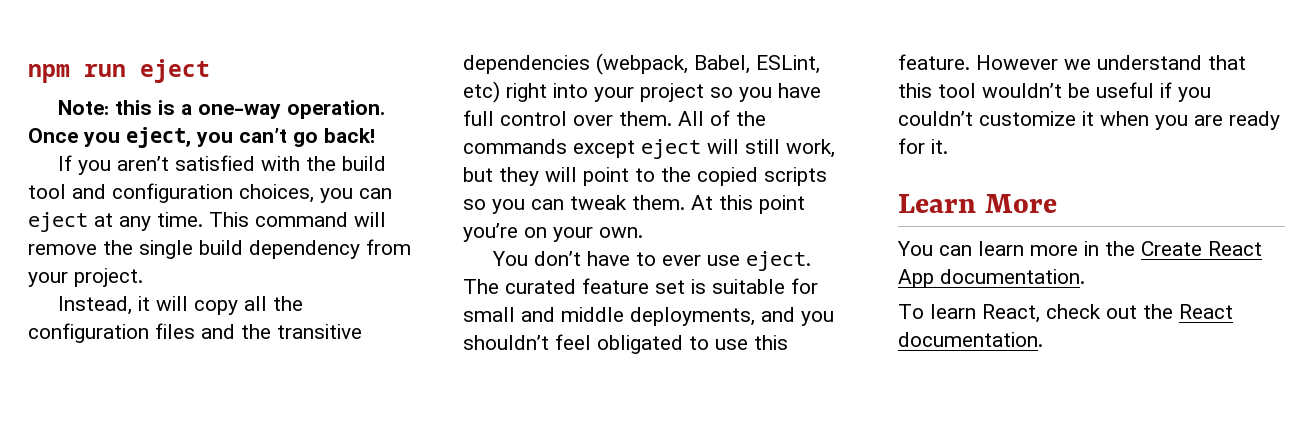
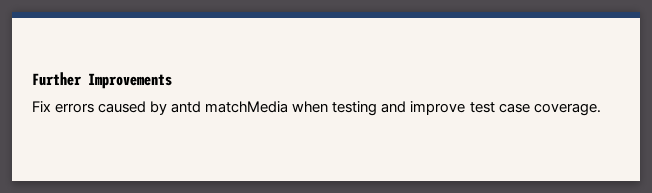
- npm run eject
- Note: this is a one-way operation. Once you eject, you can’t go back!
- If you aren’t satisfied with the build tool and configuration choices, you can eject at any time. This command will remove the single build dependency from your project.
- Instead, it will copy all the configuration files and the transitive dependencies (webpack, Babel, ESLint, etc) right into your project so you have full control over them. All of the commands except eject will still work, but they will point to the copied scripts so you can tweak them. At this point you’re on your own.
- You don’t have to ever use eject. The curated feature set is suitable for small and middle deployments, and you shouldn’t feel obligated to use this feature. However we understand that this tool wouldn’t be useful if you couldn’t customize it when you are ready for it.
- Learn More
- You can learn more in the Create React App documentation.
- To learn React, check out the React documentation.
+ Further Improvements
+ Fix errors caused by antd matchMedia when testing and improve test case coverage.

